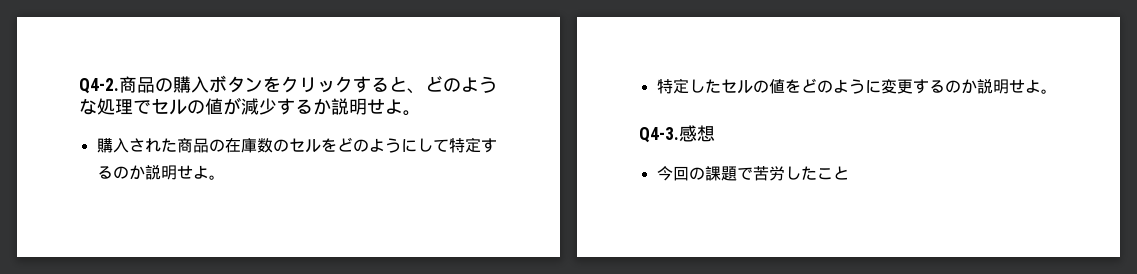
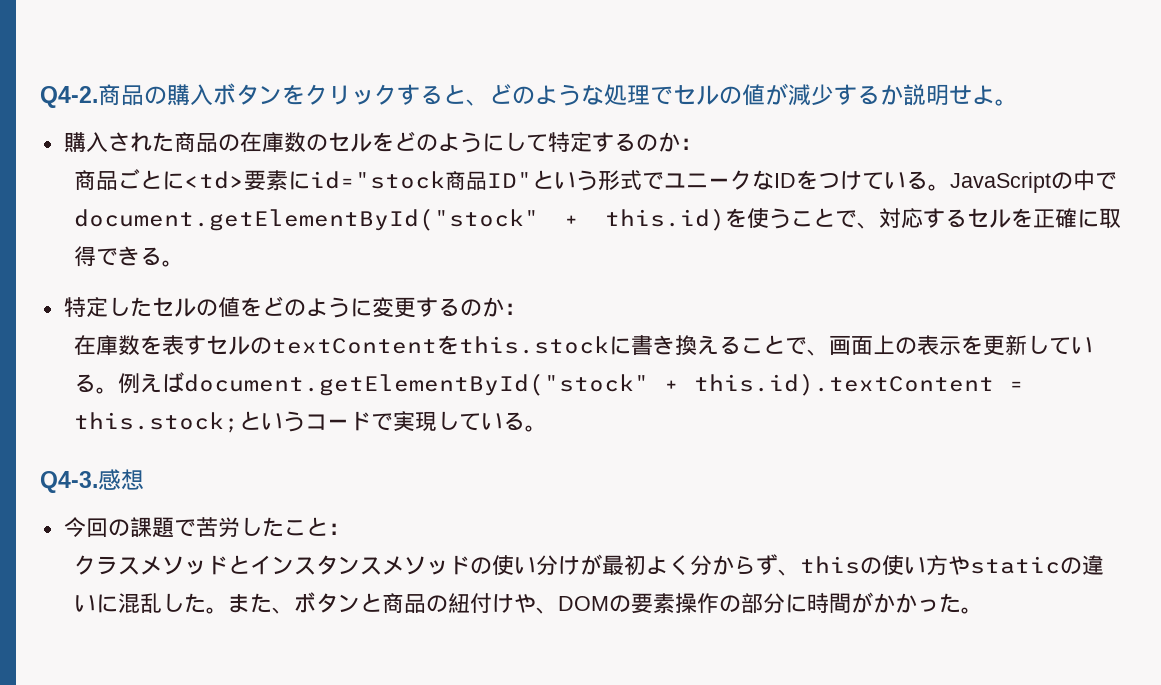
- 購入された商品の在庫数のセルをどのようにして特定するのか説明せよ。
+ 購入された商品の在庫数のセルをどのようにして特定するのか：
+ 商品ごとに<td>要素にid="stock商品ID"という形式でユニークなIDをつけている。JavaScriptの中でdocument.getElementById("stock" + this.id)を使うことで、対応するセルを正確に取得できる。
- 特定したセルの値をどのように変更するのか説明せよ。
+ 特定したセルの値をどのように変更するのか：
+ 在庫数を表すセルのtextContentをthis.stockに書き換えることで、画面上の表示を更新している。例えばdocument.getElementById("stock" + this.id).textContent = this.stock;というコードで実現している。
- 今回の課題で苦労したこと
+ 今回の課題で苦労したこと：
+ クラスメソッドとインスタンスメソッドの使い分けが最初よく分からず、thisの使い方やstaticの違いに混乱した。また、ボタンと商品の紐付けや、DOMの要素操作の部分に時間がかかった。

